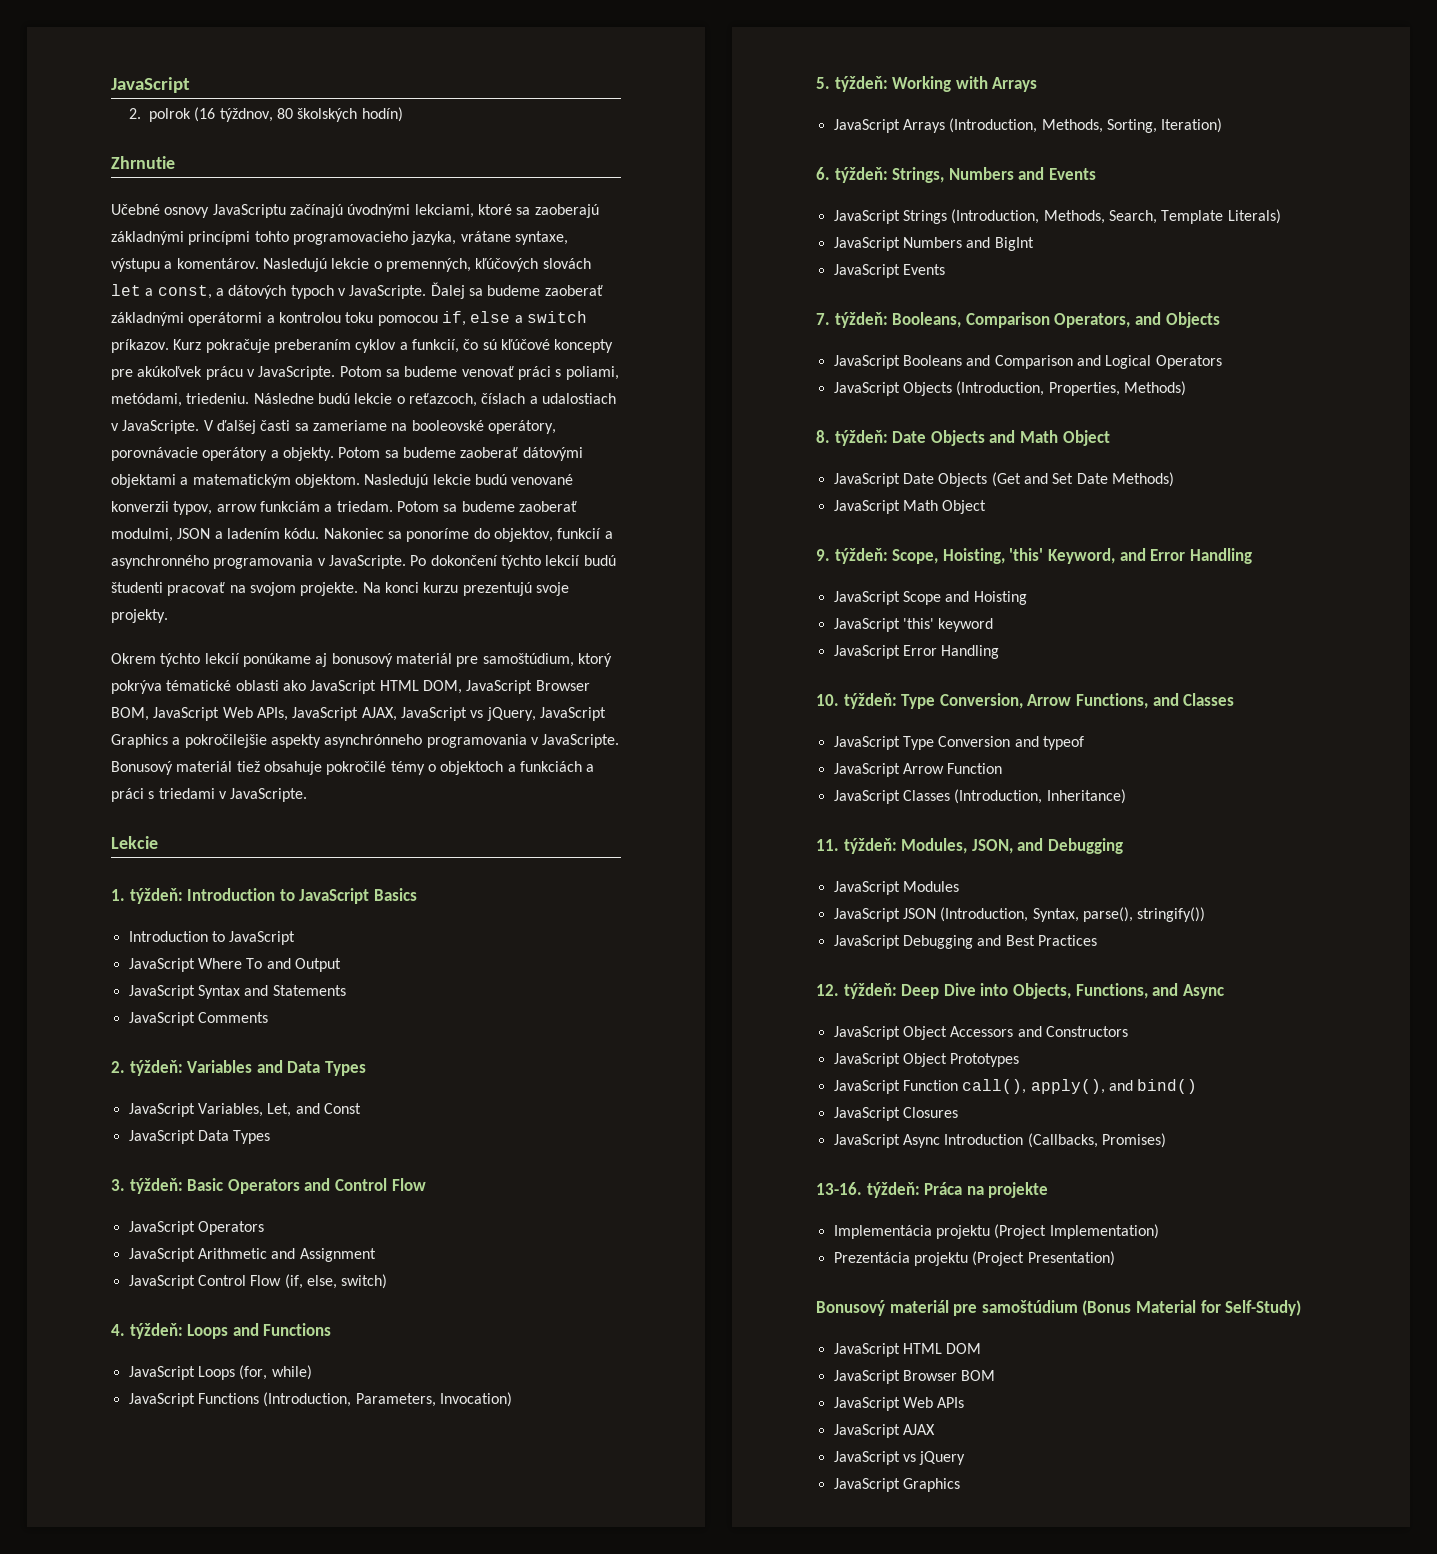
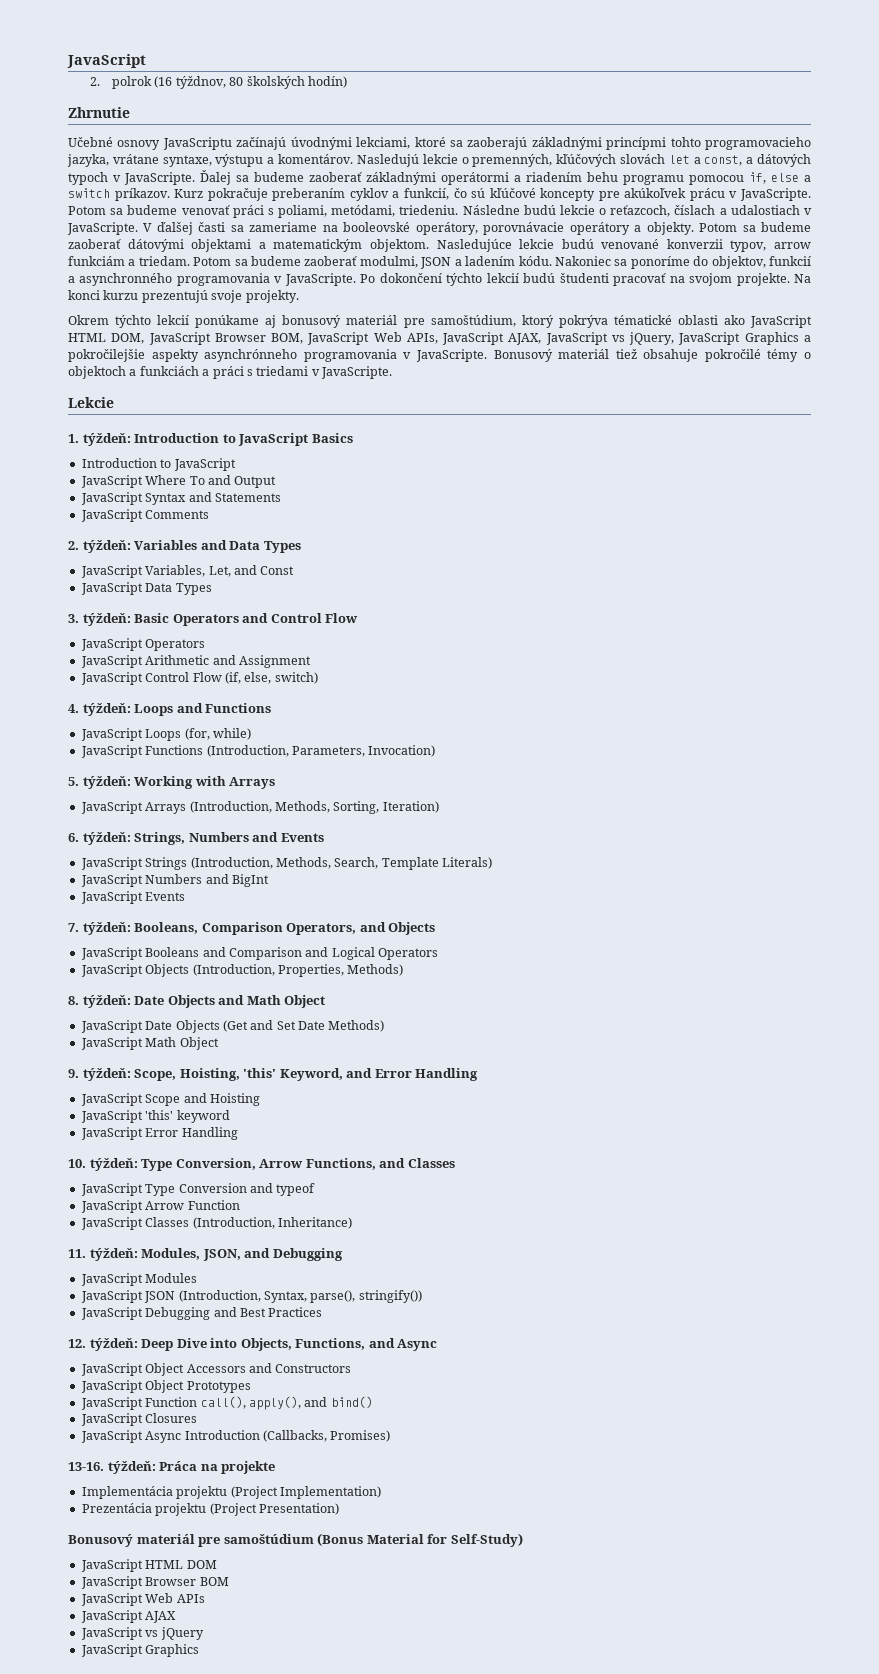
- Ďalej sa budeme zaoberať základnými operátormi a kontrolou toku pomocou if, else a switch príkazov.
+ Ďalej sa budeme zaoberať základnými operátormi a riadením behu programu pomocou if, else a switch príkazov.
- Nasledujú lekcie budú venované konverzii typov, arrow funkciám a triedam.
+ Nasledujúce lekcie budú venované konverzii typov, arrow funkciám a triedam.

